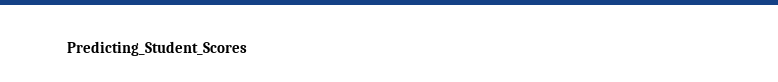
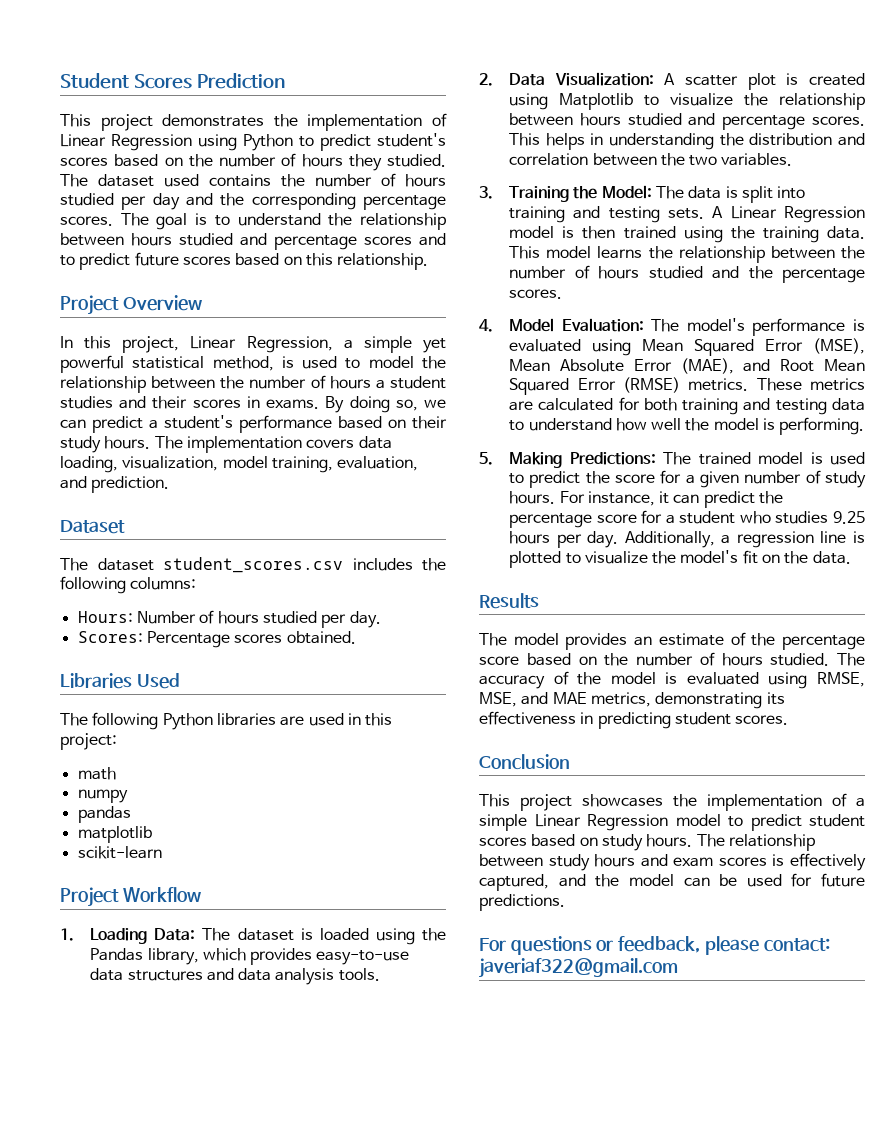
- Predicting_Student_Scores
+ Student Scores Prediction
+ This project demonstrates the implementation of Linear Regression using Python to predict student's scores based on the number of hours they studied. The dataset used contains the number of hours studied per day and the corresponding percentage scores. The goal is to understand the relationship between hours studied and percentage scores and to predict future scores based on this relationship.
+ Project Overview
+ In this project, Linear Regression, a simple yet powerful statistical method, is used to model the relationship between the number of hours a student studies and their scores in exams. By doing so, we can predict a student's performance based on their study hours. The implementation covers data loading, visualization, model training, evaluation, and prediction.
+ Dataset
+ The dataset student_scores.csv includes the following columns:
+ Hours: Number of hours studied per day.
+ Scores: Percentage scores obtained.
+ Libraries Used
+ The following Python libraries are used in this project:
+ math
+ numpy
+ pandas
+ matplotlib
+ scikit-learn
+ Project Workflow
+ 1. Loading Data: The dataset is loaded using the Pandas library, which provides easy-to-use data structures and data analysis tools.
+ 2. Data Visualization: A scatter plot is created using Matplotlib to visualize the relationship between hours studied and percentage scores. This helps in understanding the distribution and correlation between the two variables.
+ 3. Training the Model: The data is split into training and testing sets. A Linear Regression model is then trained using the training data. This model learns the relationship between the number of hours studied and the percentage scores.
+ 4. Model Evaluation: The model's performance is evaluated using Mean Squared Error (MSE), Mean Absolute Error (MAE), and Root Mean Squared Error (RMSE) metrics. These metrics are calculated for both training and testing data to understand how well the model is performing.
+ 5. Making Predictions: The trained model is used to predict the score for a given number of study hours. For instance, it can predict the percentage score for a student who studies 9.25 hours per day. Additionally, a regression line is plotted to visualize the model's fit on the data.
+ Results
+ The model provides an estimate of the percentage score based on the number of hours studied. The accuracy of the model is evaluated using RMSE, MSE, and MAE metrics, demonstrating its effectiveness in predicting student scores.
+ Conclusion
+ This project showcases the implementation of a simple Linear Regression model to predict student scores based on study hours. The relationship between study hours and exam scores is effectively captured, and the model can be used for future predictions.
+ For questions or feedback, please contact: javeriaf322@gmail.com

